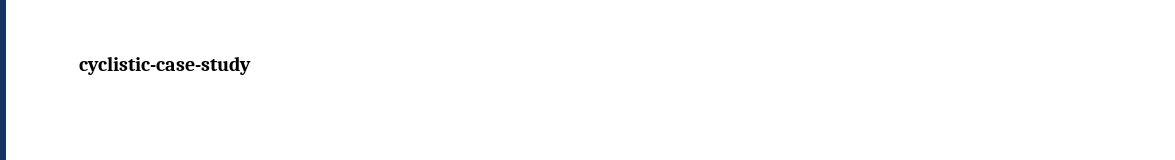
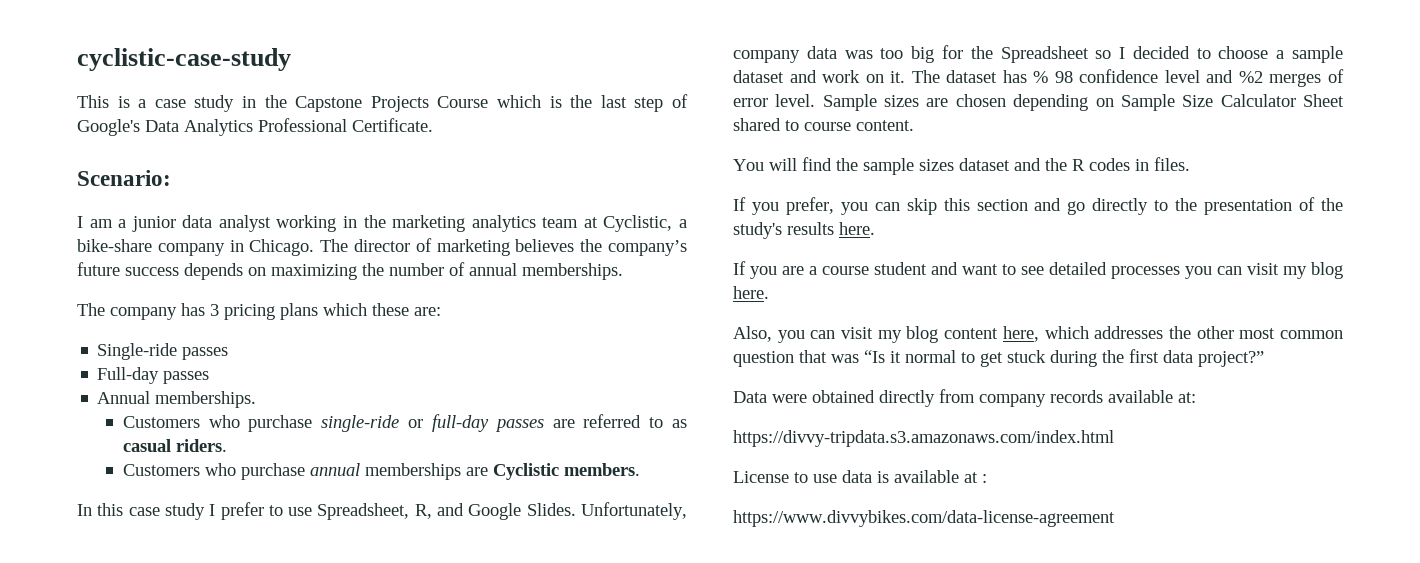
+ This is a case study in the Capstone Projects Course which is the last step of Google's Data Analytics Professional Certificate.
+ Scenario:
+ I am a junior data analyst working in the marketing analytics team at Cyclistic, a bike-share company in Chicago. The director of marketing believes the company’s future success depends on maximizing the number of annual memberships.
+ The company has 3 pricing plans which these are:
+ Single-ride passes
+ Full-day passes
+ Annual memberships.
+ Customers who purchase single-ride or full-day passes are referred to as casual riders.
+ Customers who purchase annual memberships are Cyclistic members.
+ In this case study I prefer to use Spreadsheet, R, and Google Slides. Unfortunately, company data was too big for the Spreadsheet so I decided to choose a sample dataset and work on it. The dataset has % 98 confidence level and %2 merges of error level. Sample sizes are chosen depending on Sample Size Calculator Sheet shared to course content.
+ You will find the sample sizes dataset and the R codes in files.
+ If you prefer, you can skip this section and go directly to the presentation of the study's results here.
+ If you are a course student and want to see detailed processes you can visit my blog here.
+ Also, you can visit my blog content here, which addresses the other most common question that was “Is it normal to get stuck during the first data project?”
+ Data were obtained directly from company records available at:
+ https://divvy-tripdata.s3.amazonaws.com/index.html
+ License to use data is available at :
+ https://www.divvybikes.com/data-license-agreement

